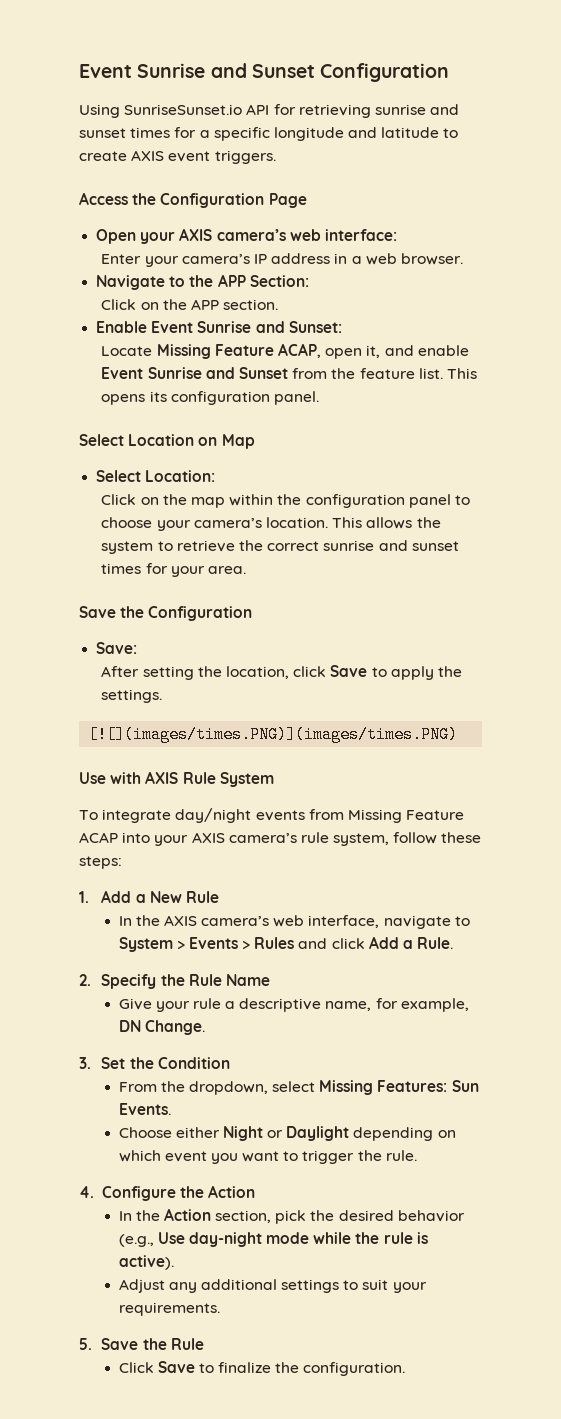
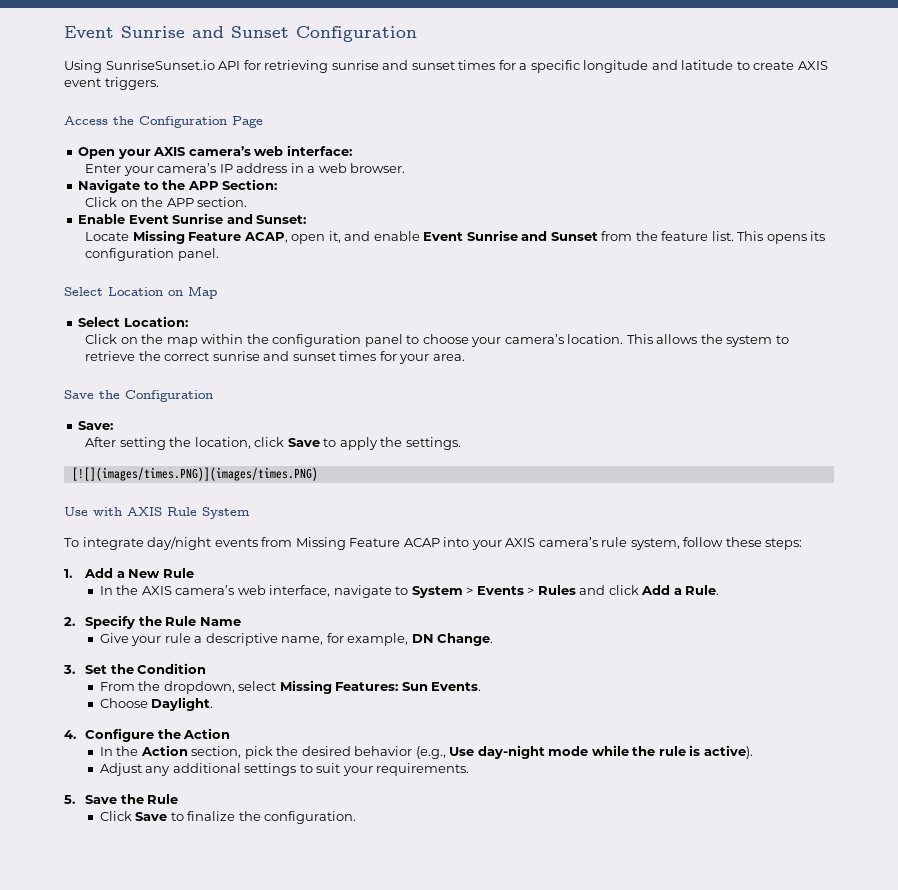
- Choose either Night or Daylight depending on which event you want to trigger the rule.
+ Choose Daylight.

